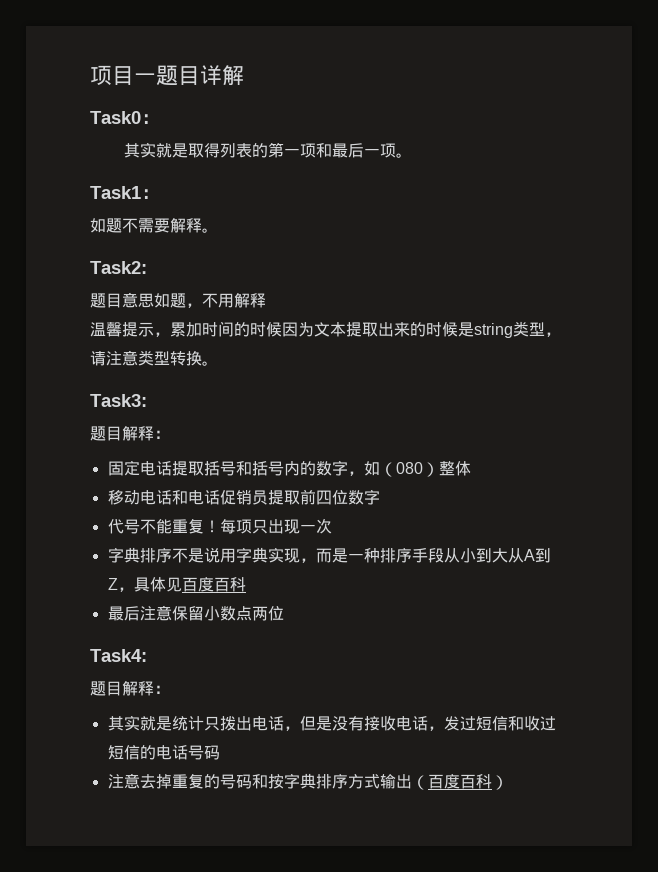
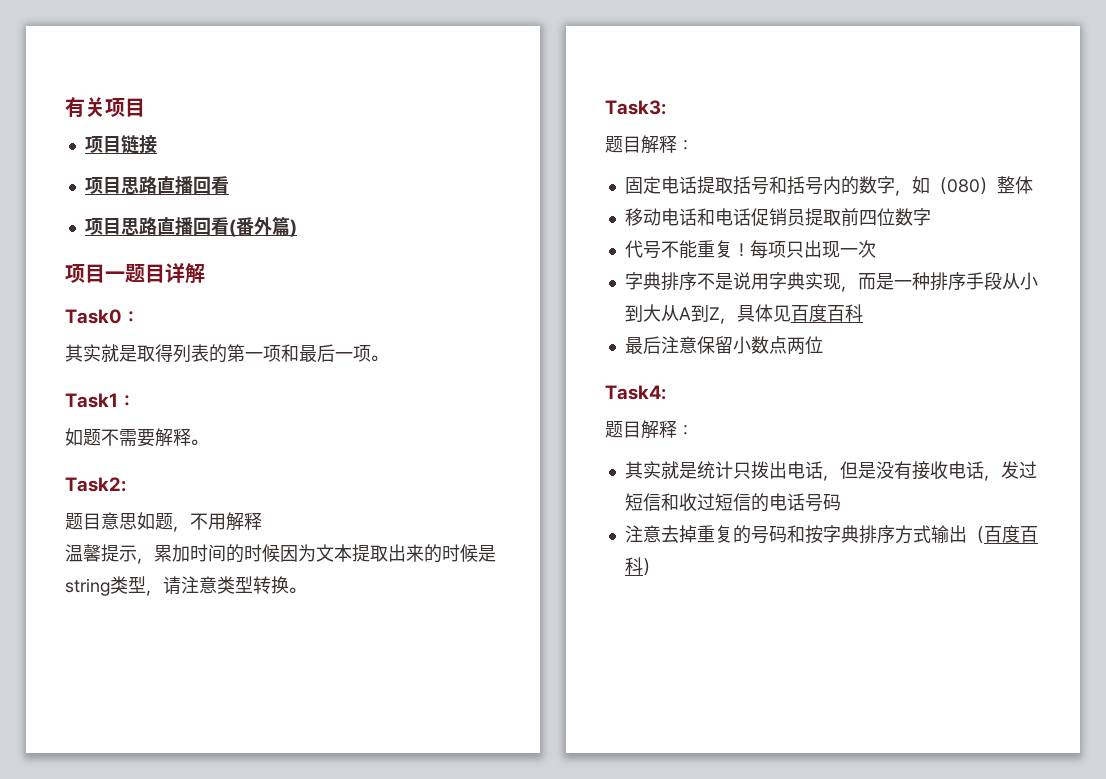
+ 有关项目
+ 项目链接
+ 项目思路直播回看
+ 项目思路直播回看(番外篇)

